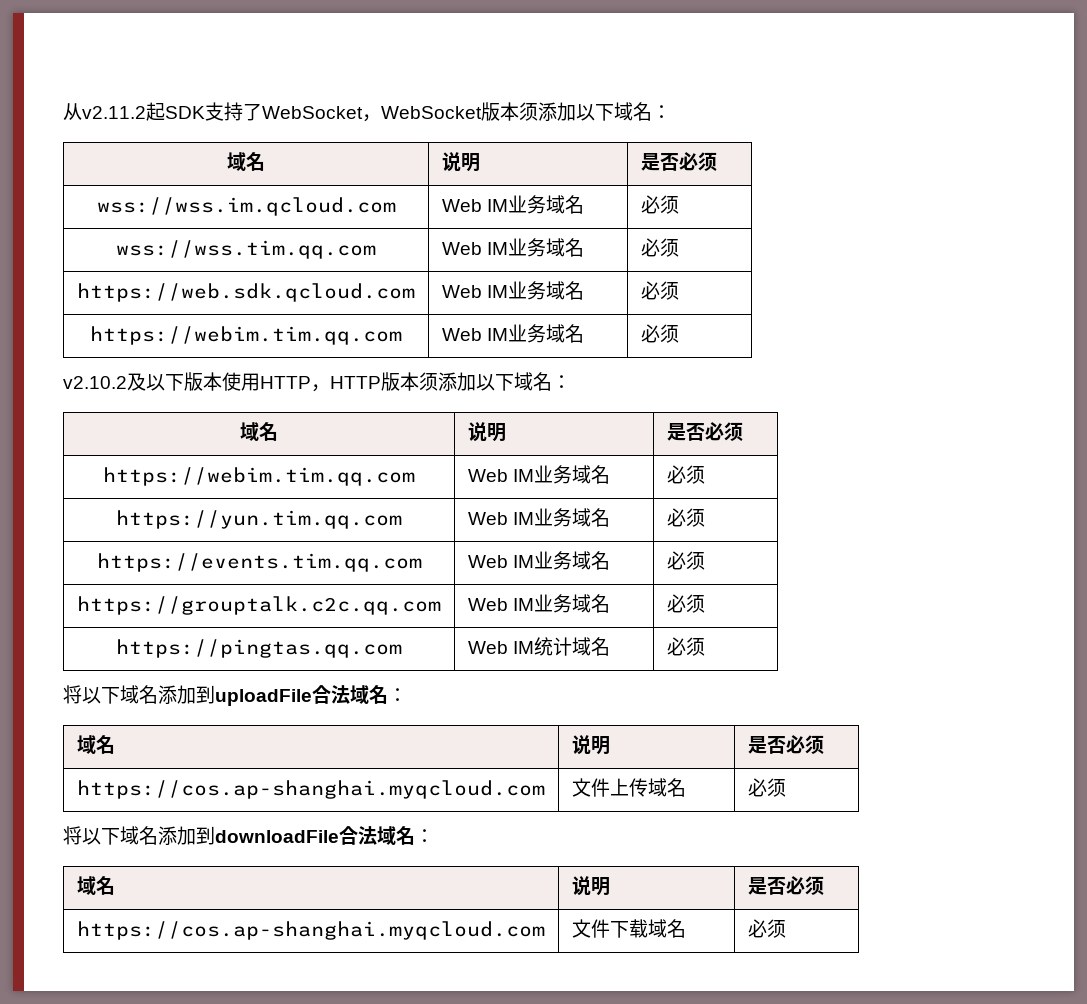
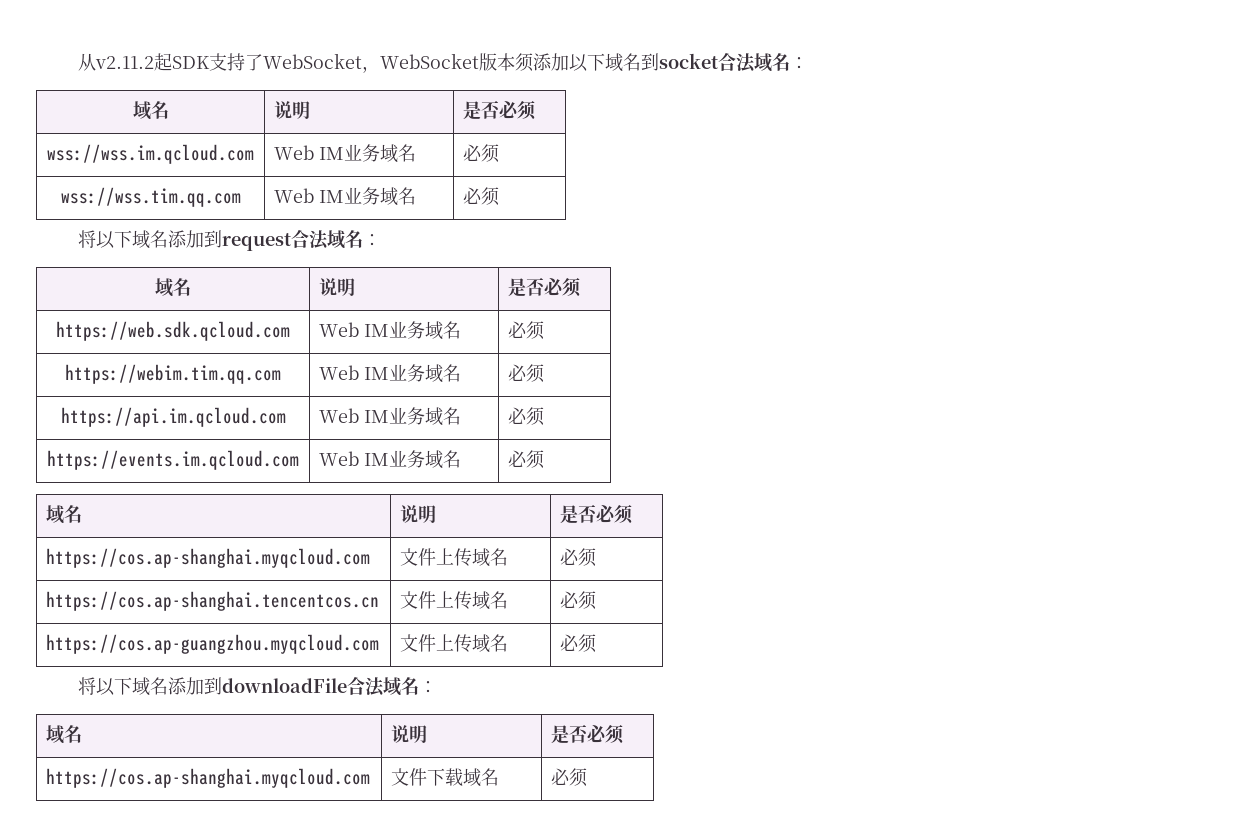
- 从v2.11.2起SDK支持了WebSocket，WebSocket版本须添加以下域名：
+ 从v2.11.2起SDK支持了WebSocket，WebSocket版本须添加以下域名到socket合法域名：
+ 将以下域名添加到request合法域名：
+ 域名 | 说明 | 是否必须
- v2.10.2及以下版本使用HTTP，HTTP版本须添加以下域名：
- 域名 | 说明 | 是否必须
- https://webim.tim.qq.com | Web IM业务域名 | 必须
- https://yun.tim.qq.com | Web IM业务域名 | 必须
- https://events.tim.qq.com | Web IM业务域名 | 必须
- https://grouptalk.c2c.qq.com | Web IM业务域名 | 必须
- https://pingtas.qq.com | Web IM统计域名 | 必须
- 将以下域名添加到uploadFile合法域名：
+ https://api.im.qcloud.com | Web IM业务域名 | 必须
+ https://events.im.qcloud.com | Web IM业务域名 | 必须
+ https://cos.ap-shanghai.tencentcos.cn | 文件上传域名 | 必须
+ https://cos.ap-guangzhou.myqcloud.com | 文件上传域名 | 必须

